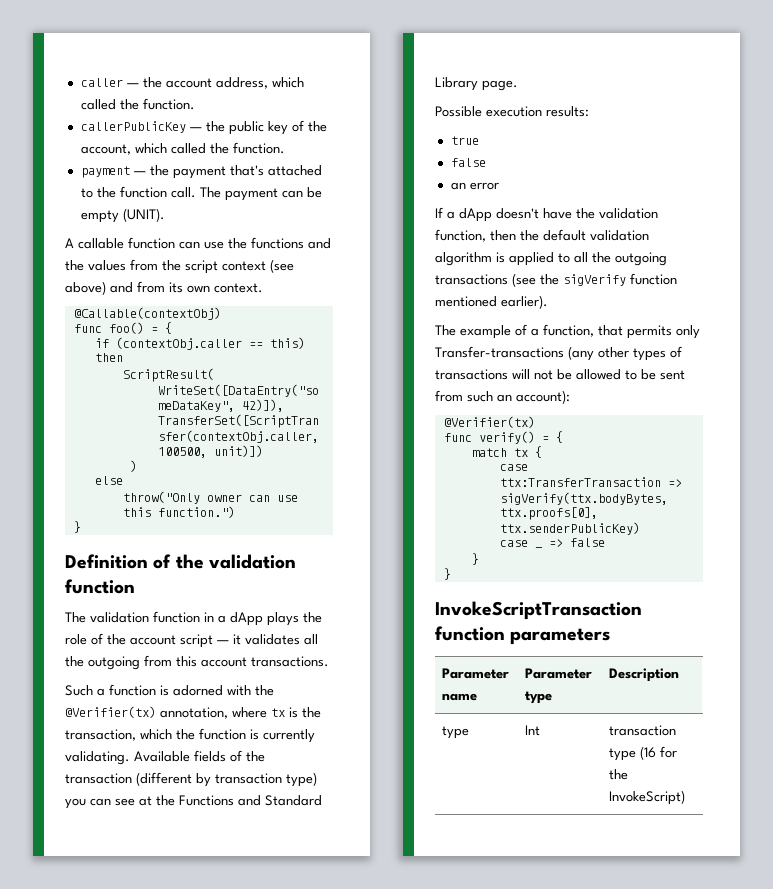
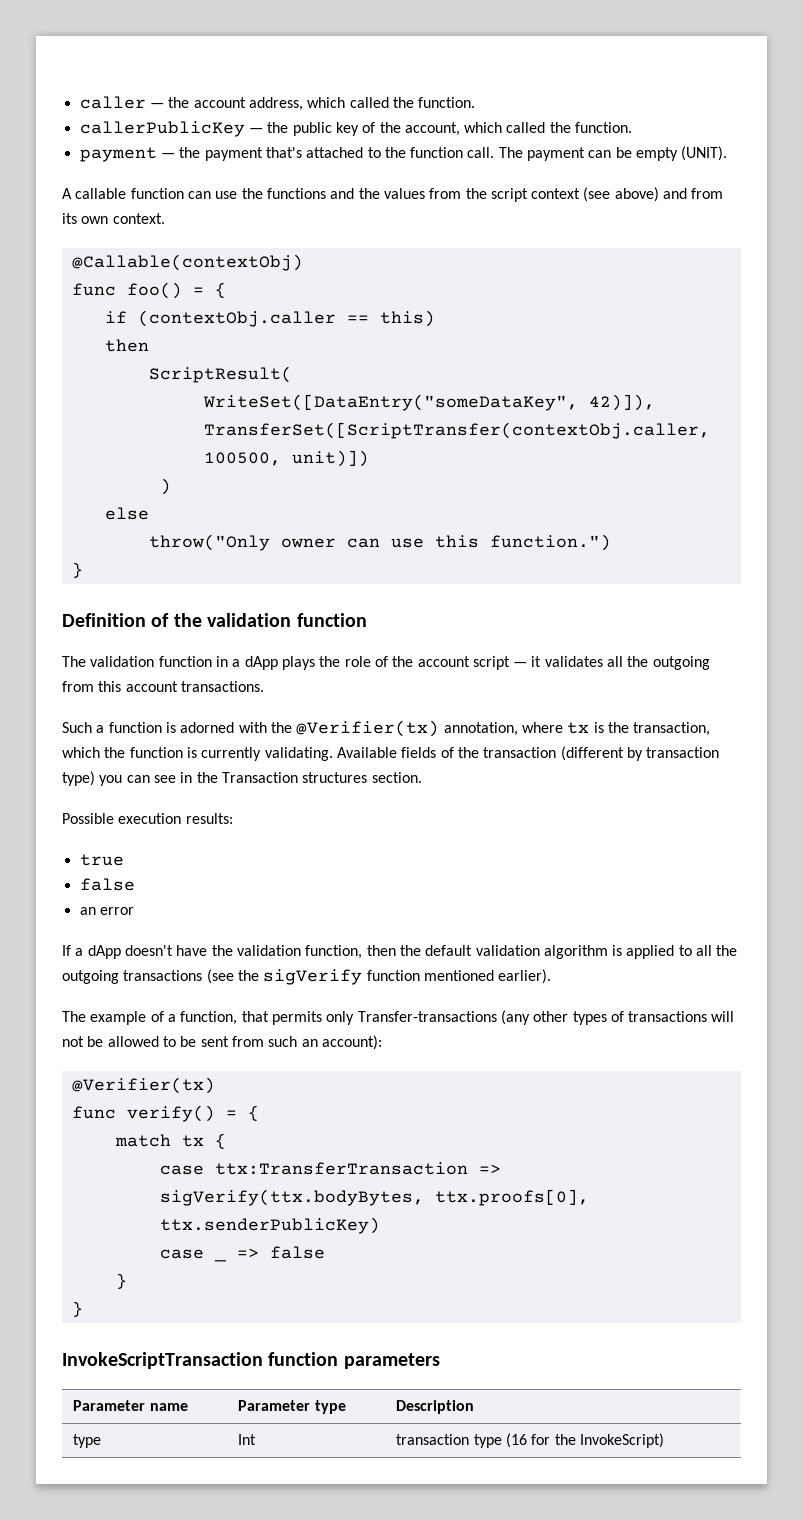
- Available fields of the transaction (different by transaction type) you can see at the Functions and Standard Library page.
+ Available fields of the transaction (different by transaction type) you can see in the Transaction structures section.

